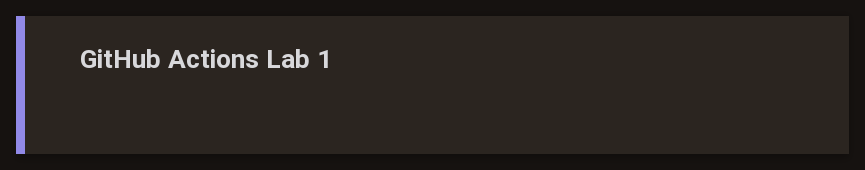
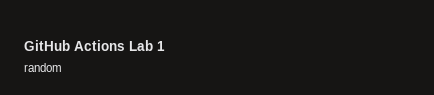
+ random

